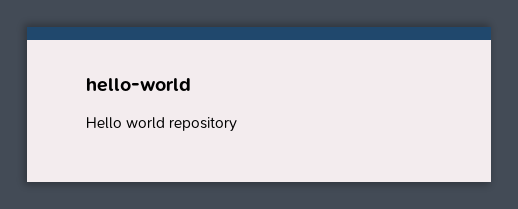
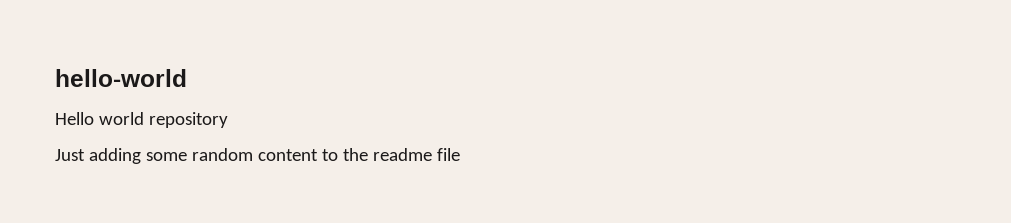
+ Just adding some random content to the readme file

